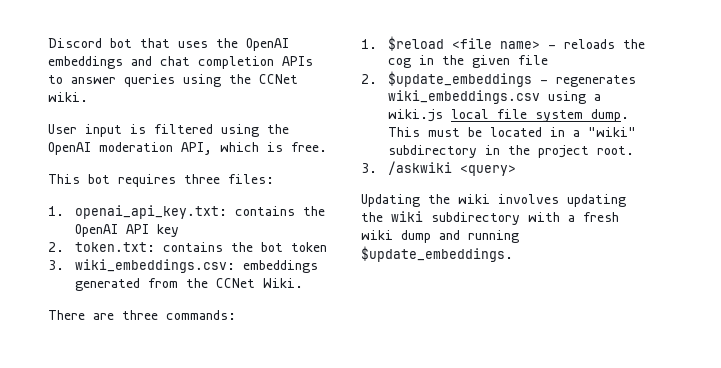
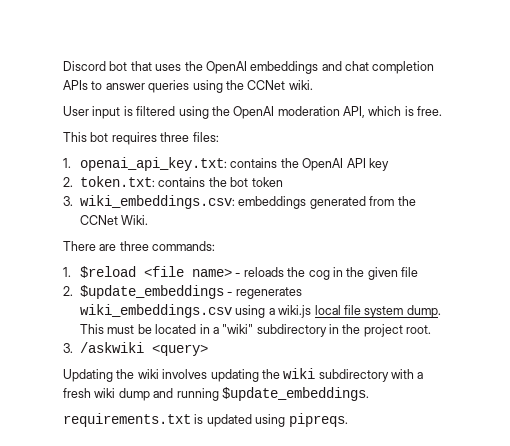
+ requirements.txt is updated using pipreqs.

